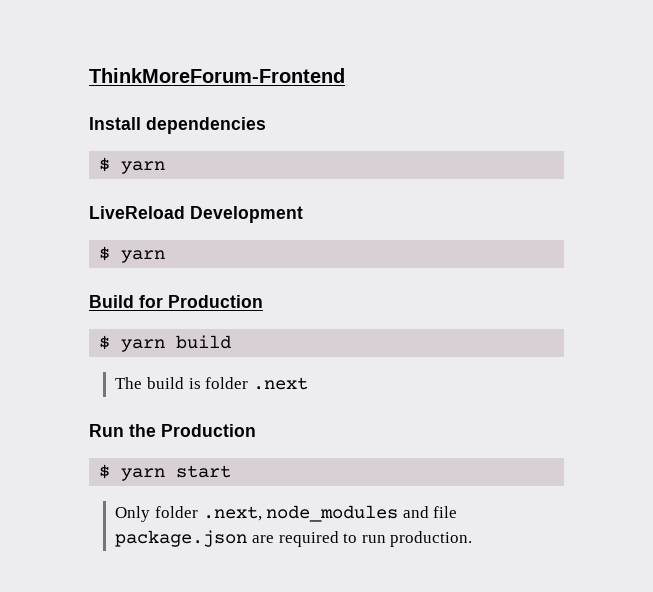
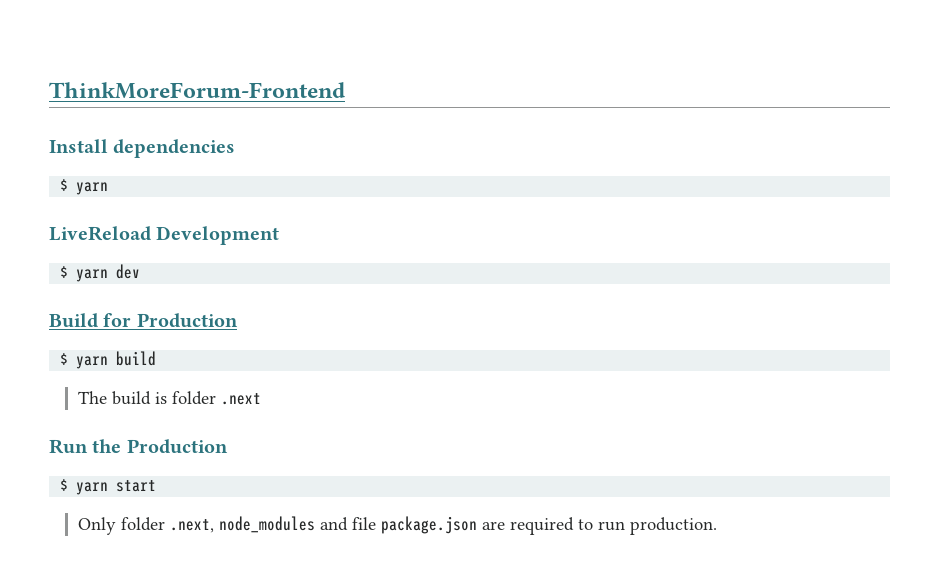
  LiveReload Development
- $ yarn
+ $ yarn dev

